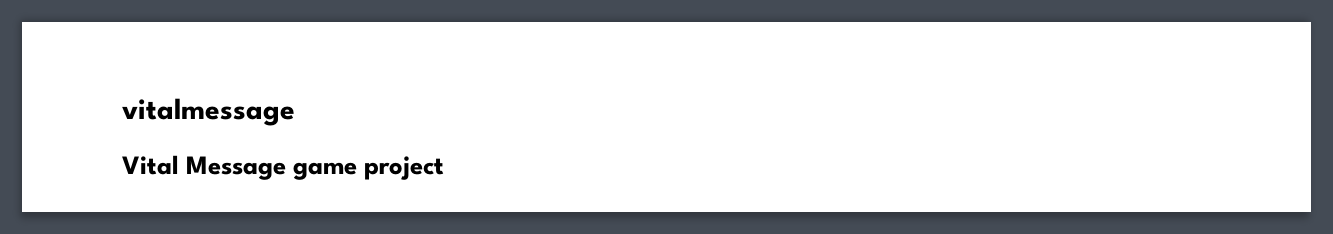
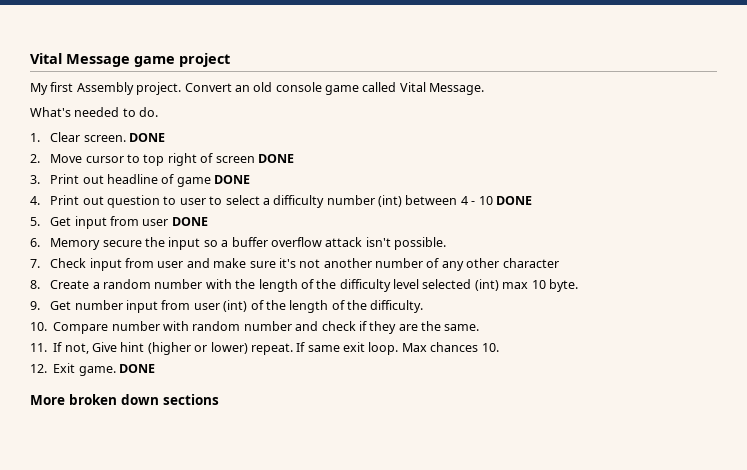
- vitalmessage
+ My first Assembly project. Convert an old console game called Vital Message.
+ What's needed to do.
+ 1. Clear screen. DONE
+ 2. Move cursor to top right of screen DONE
+ 3. Print out headline of game DONE
+ 4. Print out question to user to select a difficulty number (int) between 4 - 10 DONE
+ 5. Get input from user DONE
+ 6. Memory secure the input so a buffer overflow attack isn't possible.
+ 7. Check input from user and make sure it's not another number of any other character
+ 8. Create a random number with the length of the difficulty level selected (int) max 10 byte.
+ 9. Get number input from user (int) of the length of the difficulty.
+ 10. Compare number with random number and check if they are the same.
+ 11. If not, Give hint (higher or lower) repeat. If same exit loop. Max chances 10.
+ 12. Exit game. DONE
+ More broken down sections

